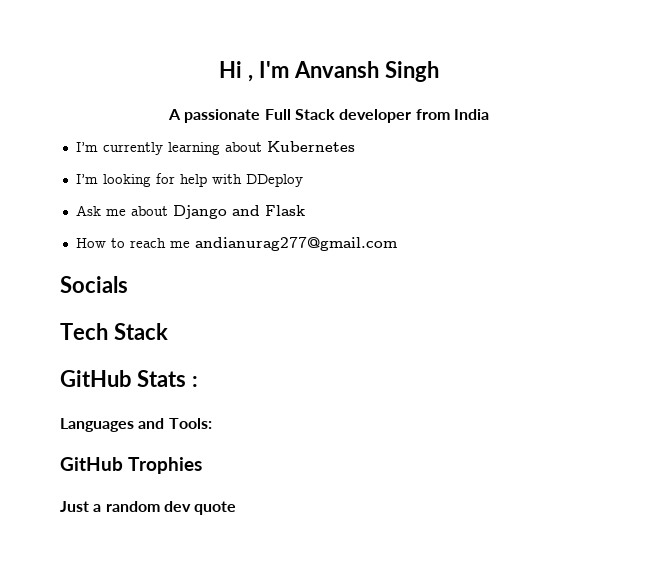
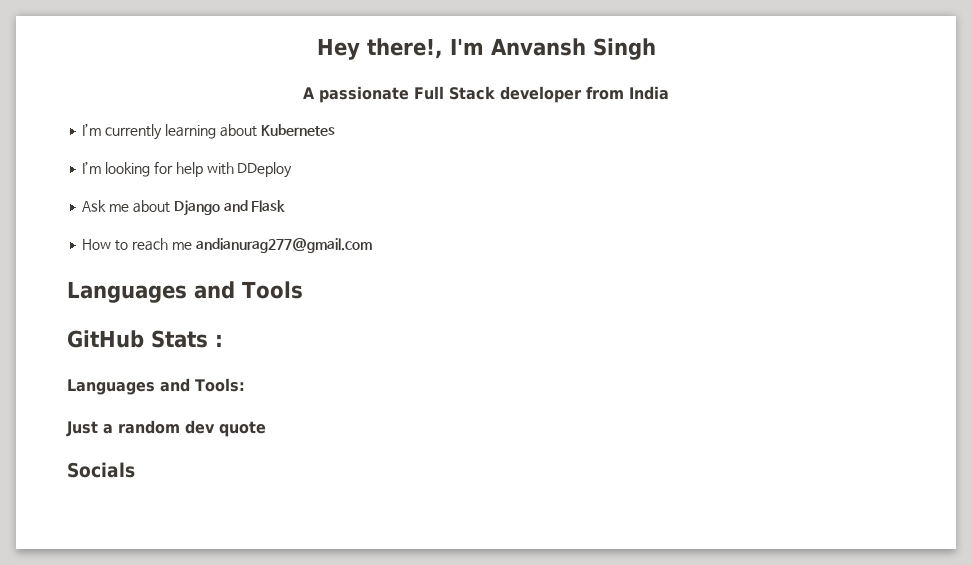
- Hi , I'm Anvansh Singh
+ Hey there!, I'm Anvansh Singh
- Socials
- Tech Stack
+ Languages and Tools
- GitHub Trophies
+ Socials

